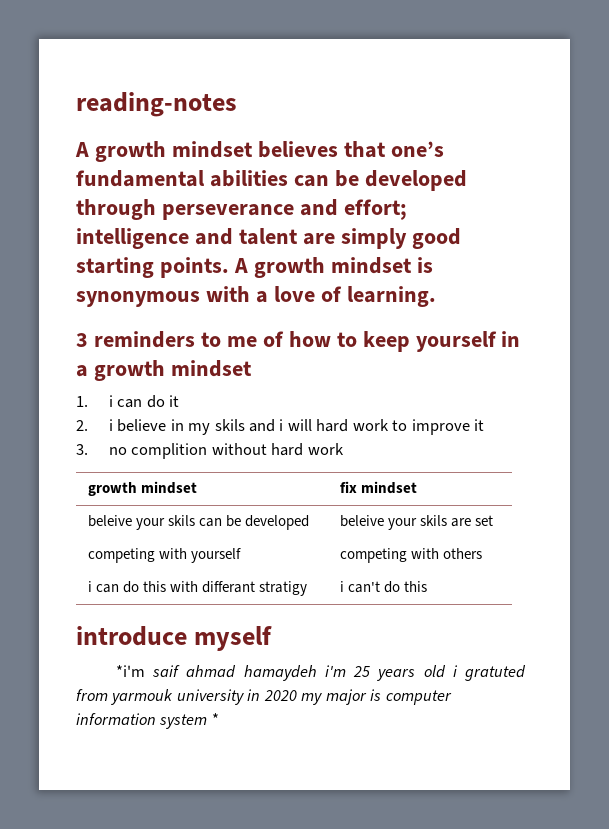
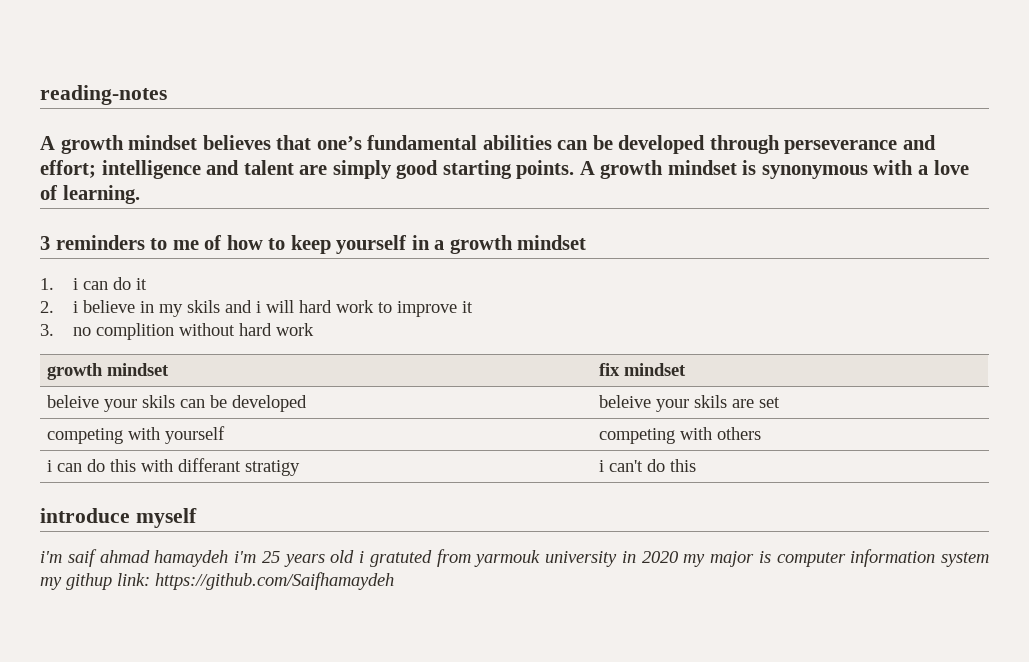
- *i'm saif ahmad hamaydeh i'm 25 years old i gratuted from yarmouk university in 2020 my major is computer information system *
+ i'm saif ahmad hamaydeh i'm 25 years old i gratuted from yarmouk university in 2020 my major is computer information system my githup link: https://github.com/Saifhamaydeh

